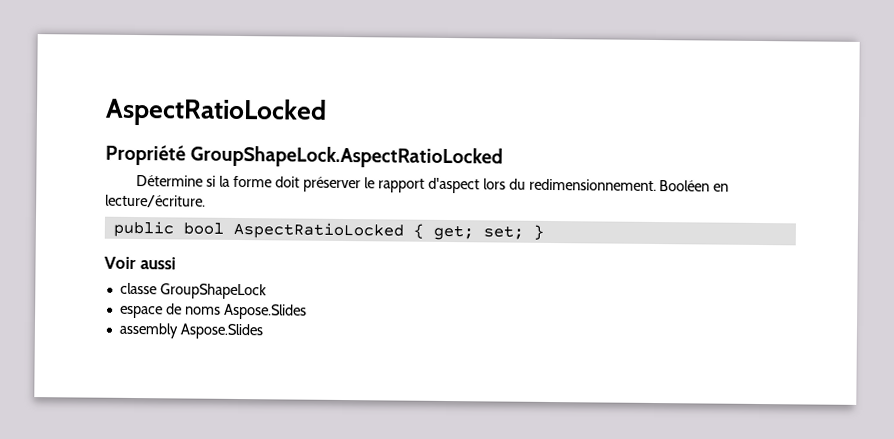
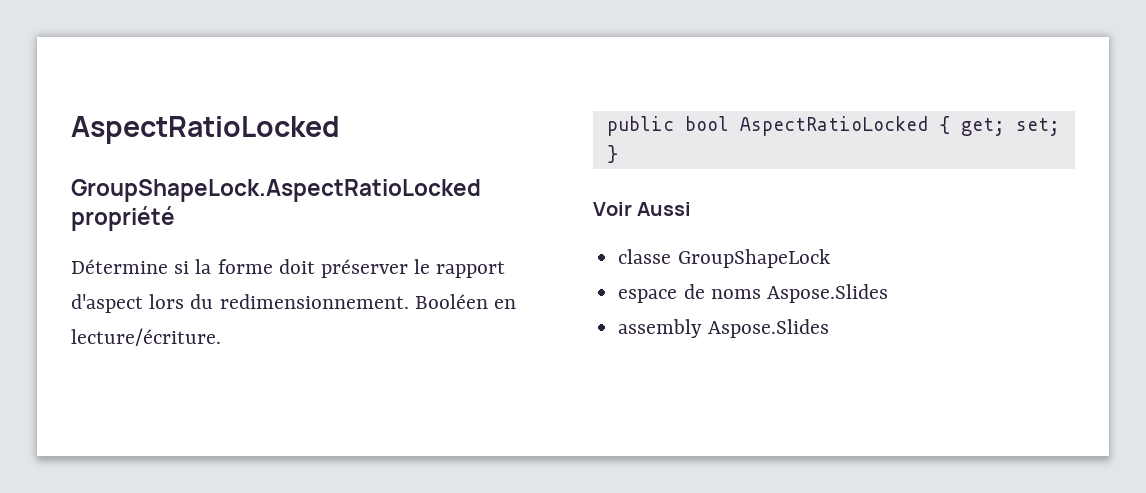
- Propriété GroupShapeLock.AspectRatioLocked
+ GroupShapeLock.AspectRatioLocked propriété
- Voir aussi
+ Voir Aussi

